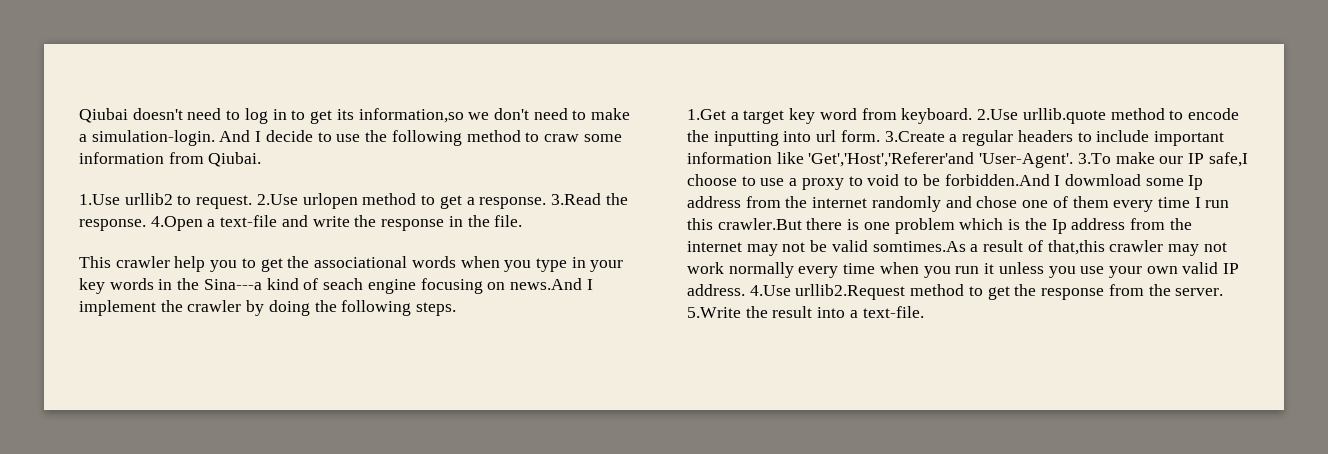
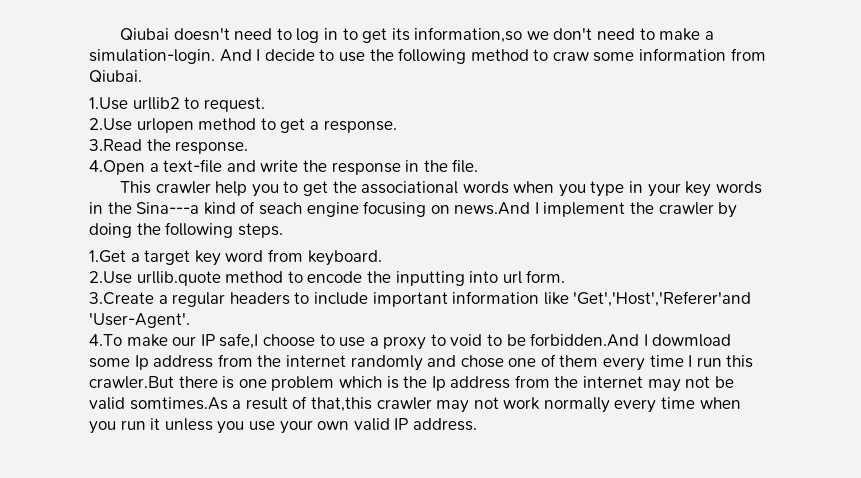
- 1.Use urllib2 to request. 2.Use urlopen method to get a response. 3.Read the response. 4.Open a text-file and write the response in the file.
+ 1.Use urllib2 to request.
+ 2.Use urlopen method to get a response.
+ 3.Read the response.
+ 4.Open a text-file and write the response in the file.
- 1.Get a target key word from keyboard. 2.Use urllib.quote method to encode the inputting into url form. 3.Create a regular headers to include important information like 'Get','Host','Referer'and 'User-Agent'. 3.To make our IP safe,I choose to use a proxy to void to be forbidden.And I dowmload some Ip address from the internet randomly and chose one of them every time I run this crawler.But there is one problem which is the Ip address from the internet may not be valid somtimes.As a result of that,this crawler may not work normally every time when you run it unless you use your own valid IP address. 4.Use urllib2.Request method to get the response from the server. 5.Write the result into a text-file.
+ 1.Get a target key word from keyboard.
+ 2.Use urllib.quote method to encode the inputting into url form.
+ 3.Create a regular headers to include important information like 'Get','Host','Referer'and 'User-Agent'.
+ 4.To make our IP safe,I choose to use a proxy to void to be forbidden.And I dowmload some Ip address from the internet randomly and chose one of them every time I run this crawler.But there is one problem which is the Ip address from the internet may not be valid somtimes.As a result of that,this crawler may not work normally every time when you run it unless you use your own valid IP address.

